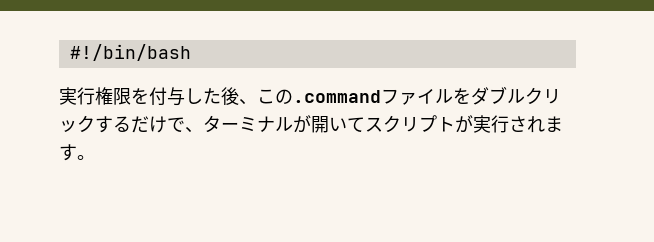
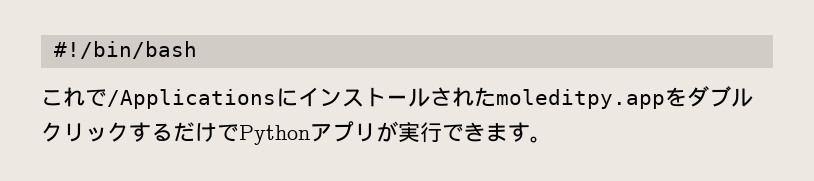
- 実行権限を付与した後、この.commandファイルをダブルクリックするだけで、ターミナルが開いてスクリプトが実行されます。
+ これで/Applicationsにインストールされたmoleditpy.appをダブルクリックするだけでPythonアプリが実行できます。

